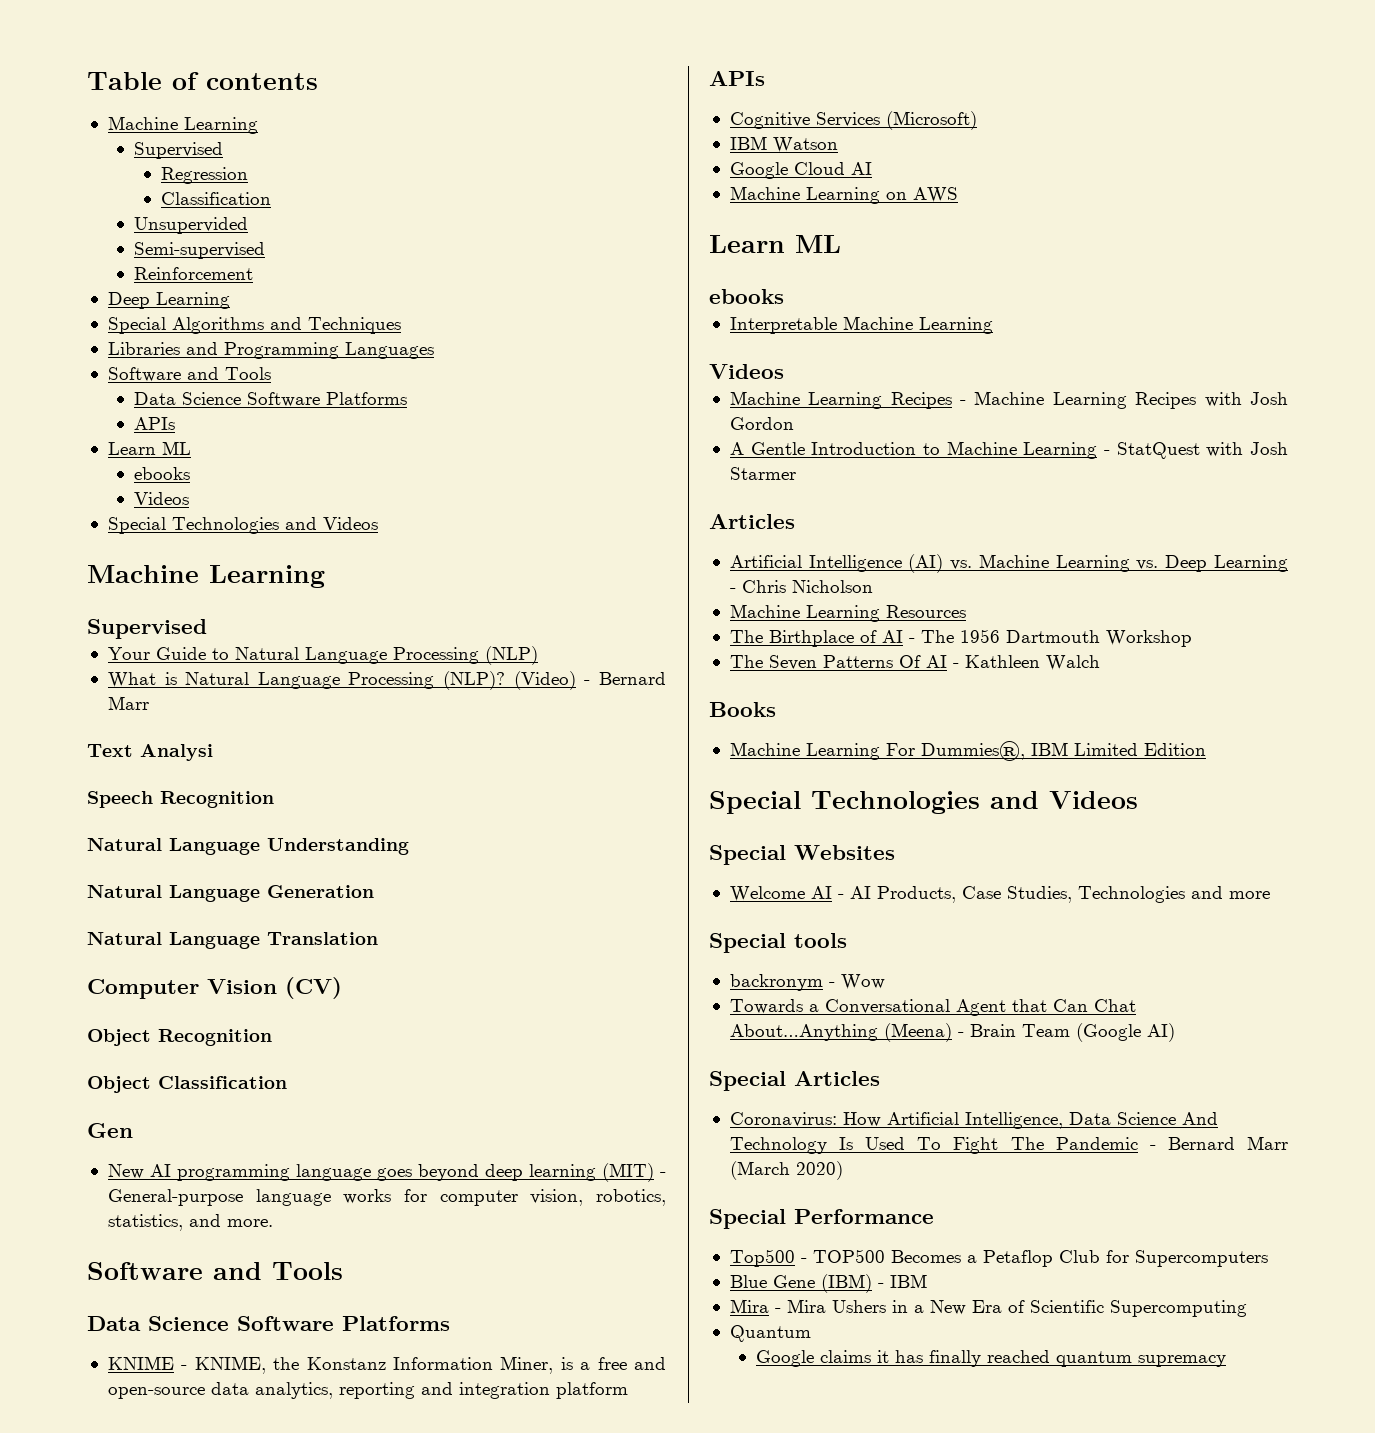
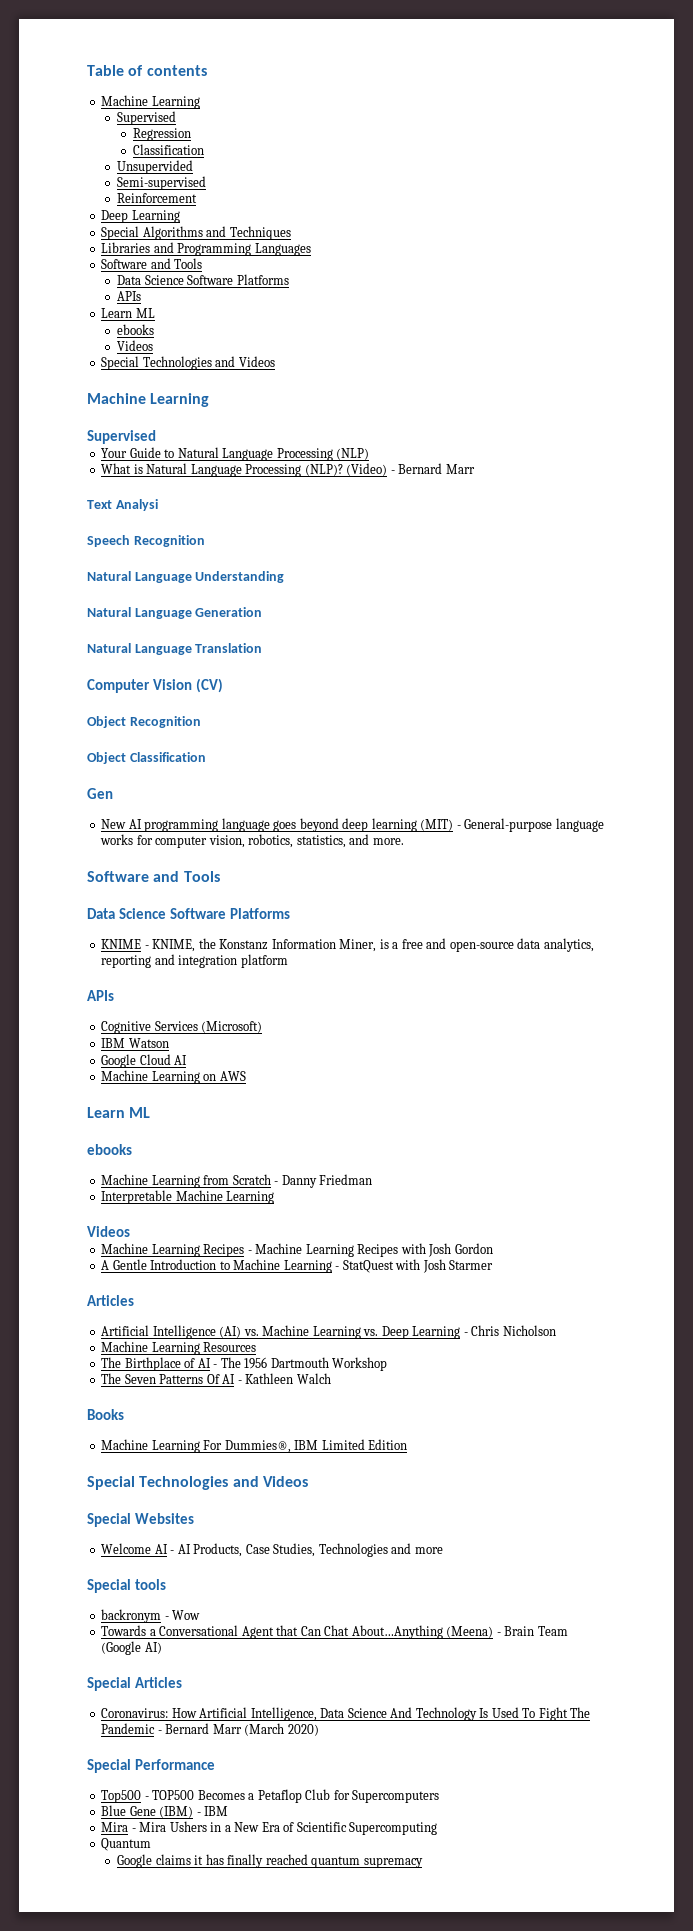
+ Machine Learning from Scratch - Danny Friedman

